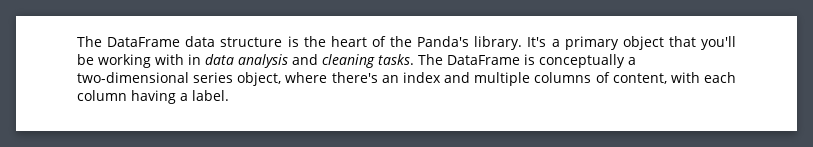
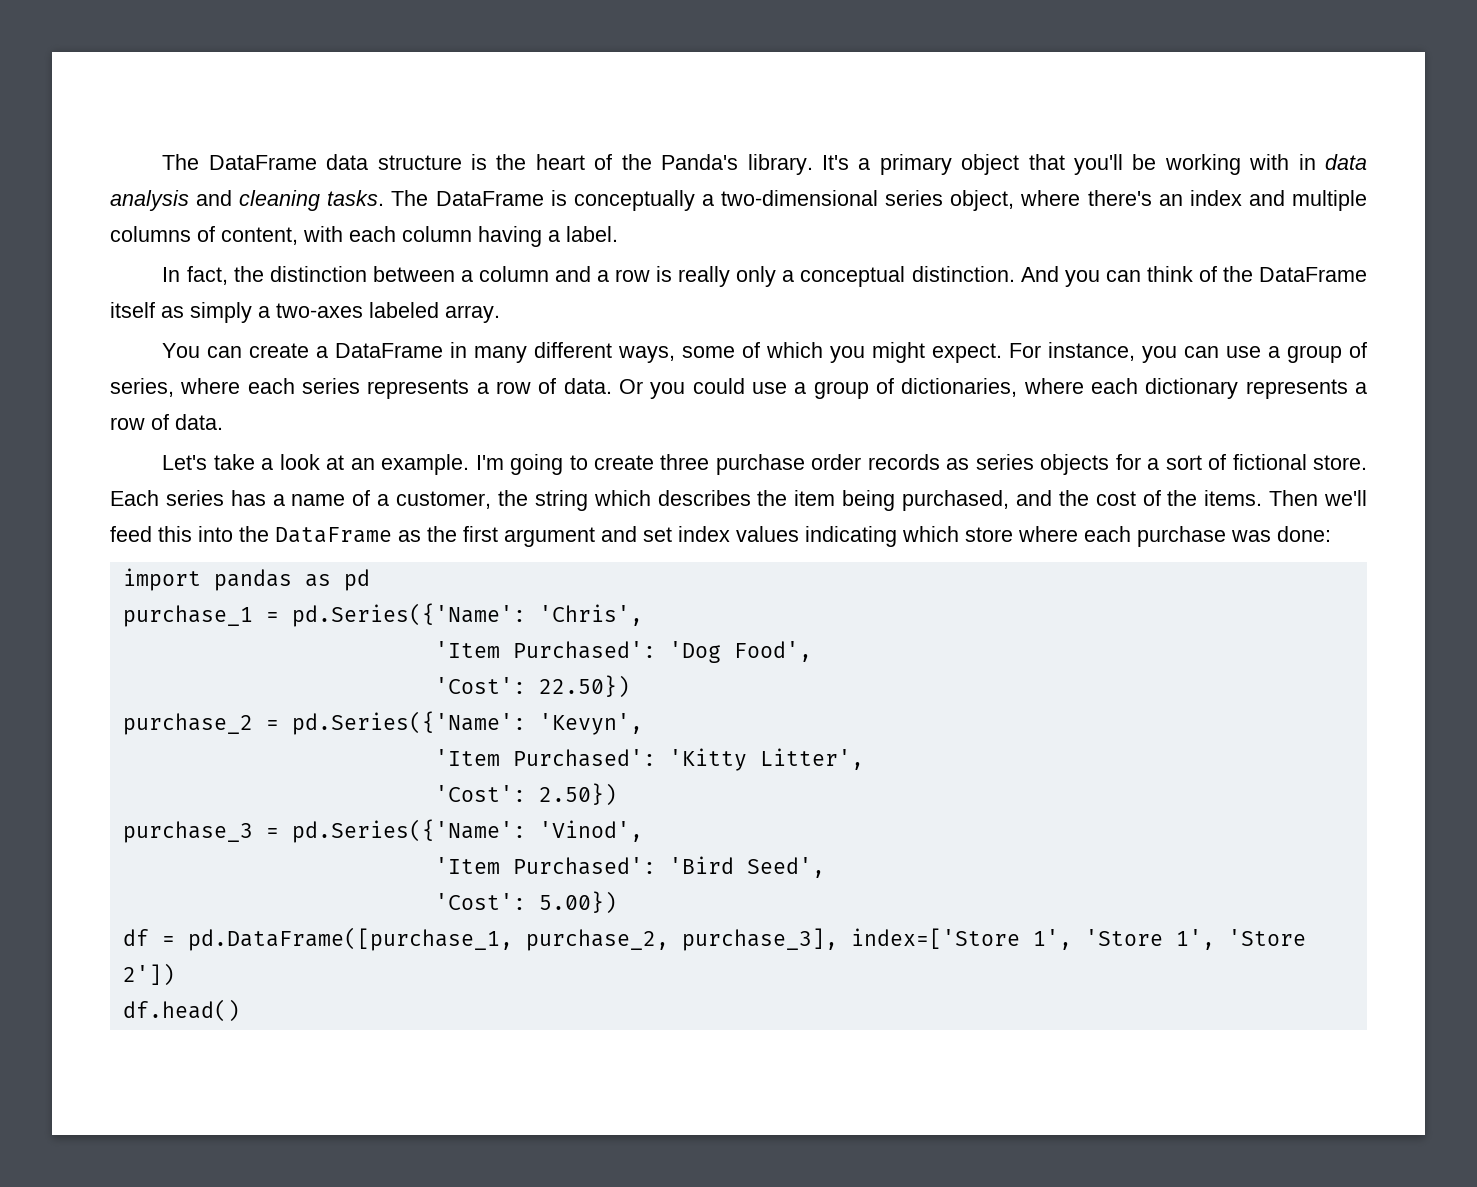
+ In fact, the distinction between a column and a row is really only a conceptual distinction. And you can think of the DataFrame itself as simply a two-axes labeled array.
+ You can create a DataFrame in many different ways, some of which you might expect. For instance, you can use a group of series, where each series represents a row of data. Or you could use a group of dictionaries, where each dictionary represents a row of data.
+ Let's take a look at an example. I'm going to create three purchase order records as series objects for a sort of fictional store. Each series has a name of a customer, the string which describes the item being purchased, and the cost of the items. Then we'll feed this into the DataFrame as the first argument and set index values indicating which store where each purchase was done:
+ import pandas as pd
+ purchase_1 = pd.Series({'Name': 'Chris',
+ 'Item Purchased': 'Dog Food',
+ 'Cost': 22.50})
+ purchase_2 = pd.Series({'Name': 'Kevyn',
+ 'Item Purchased': 'Kitty Litter',
+ 'Cost': 2.50})
+ purchase_3 = pd.Series({'Name': 'Vinod',
+ 'Item Purchased': 'Bird Seed',
+ 'Cost': 5.00})
+ df = pd.DataFrame([purchase_1, purchase_2, purchase_3], index=['Store 1', 'Store 1', 'Store 2'])
+ df.head()

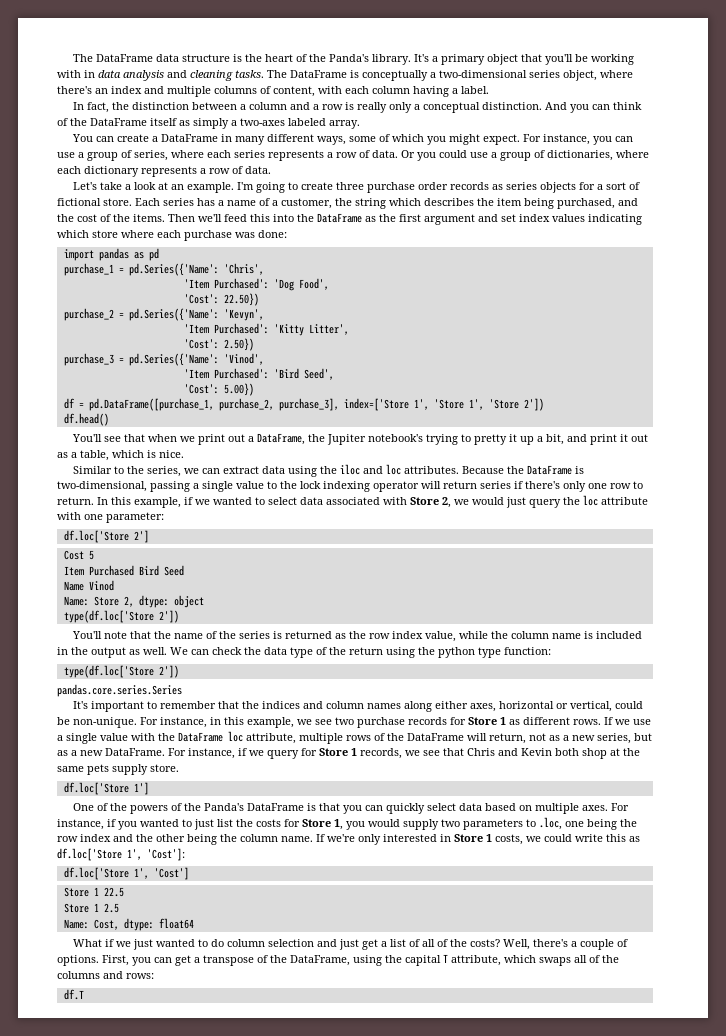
+ You'll see that when we print out a DataFrame, the Jupiter notebook's trying to pretty it up a bit, and print it out as a table, which is nice.
+ Similar to the series, we can extract data using the iloc and loc attributes. Because the DataFrame is two-dimensional, passing a single value to the lock indexing operator will return series if there's only one row to return. In this example, if we wanted to select data associated with Store 2, we would just query the loc attribute with one parameter:
+ df.loc['Store 2']
+ Cost 5
+ Item Purchased Bird Seed
+ Name Vinod
+ Name: Store 2, dtype: object
+ type(df.loc['Store 2'])
+ You'll note that the name of the series is returned as the row index value, while the column name is included in the output as well. We can check the data type of the return using the python type function:
+ type(df.loc['Store 2'])
+ pandas.core.series.Series
+ It's important to remember that the indices and column names along either axes, horizontal or vertical, could be non-unique. For instance, in this example, we see two purchase records for Store 1 as different rows. If we use a single value with the DataFrame loc attribute, multiple rows of the DataFrame will return, not as a new series, but as a new DataFrame. For instance, if we query for Store 1 records, we see that Chris and Kevin both shop at the same pets supply store.
+ df.loc['Store 1']
+ One of the powers of the Panda's DataFrame is that you can quickly select data based on multiple axes. For instance, if you wanted to just list the costs for Store 1, you would supply two parameters to .loc, one being the row index and the other being the column name. If we're only interested in Store 1 costs, we could write this as df.loc['Store 1', 'Cost']:
+ df.loc['Store 1', 'Cost']
+ Store 1 22.5
+ Store 1 2.5
+ Name: Cost, dtype: float64
+ What if we just wanted to do column selection and just get a list of all of the costs? Well, there's a couple of options. First, you can get a transpose of the DataFrame, using the capital T attribute, which swaps all of the columns and rows:
+ df.T

